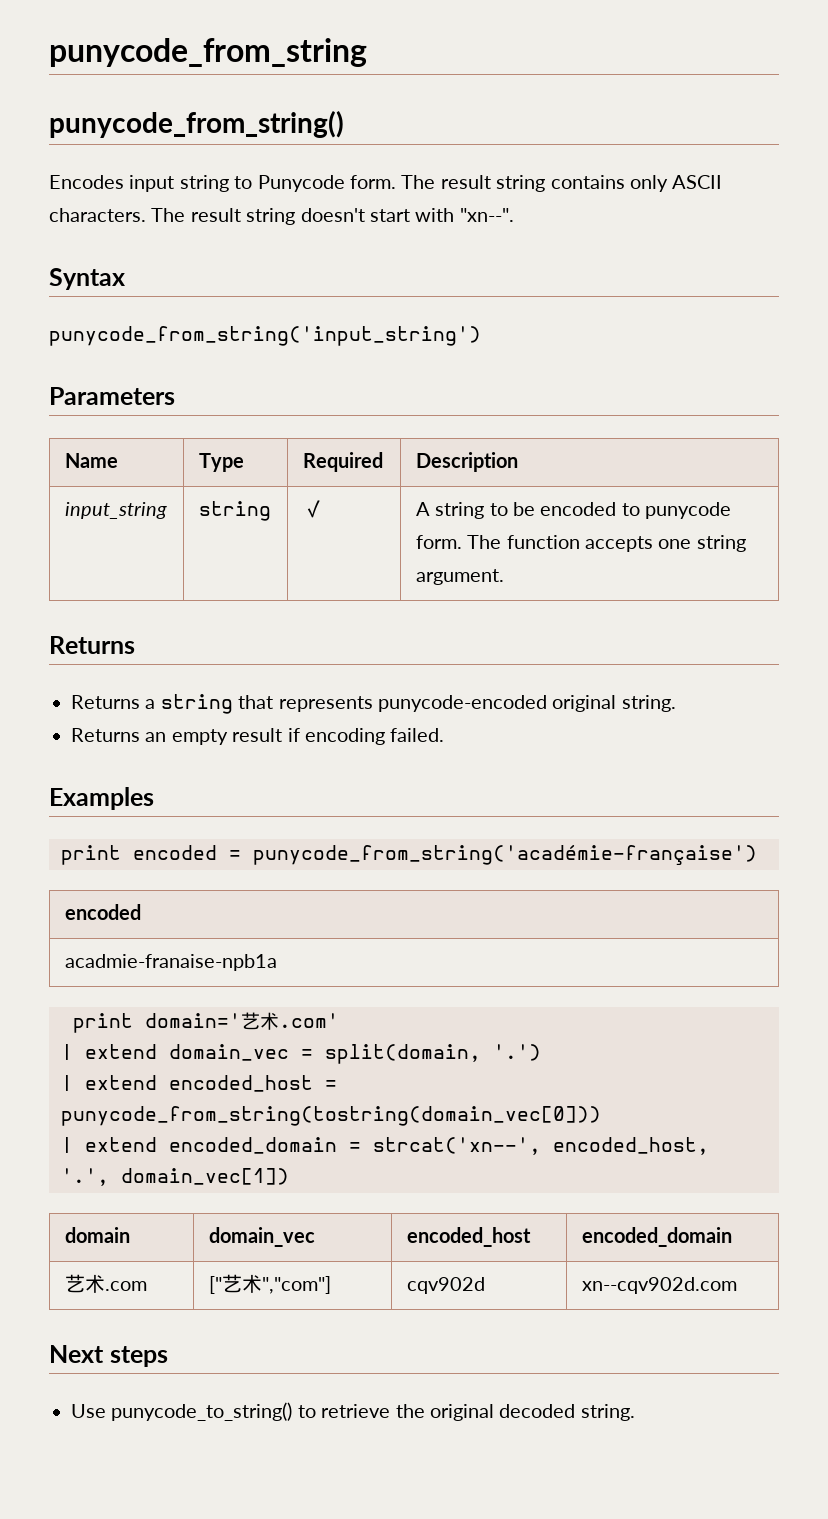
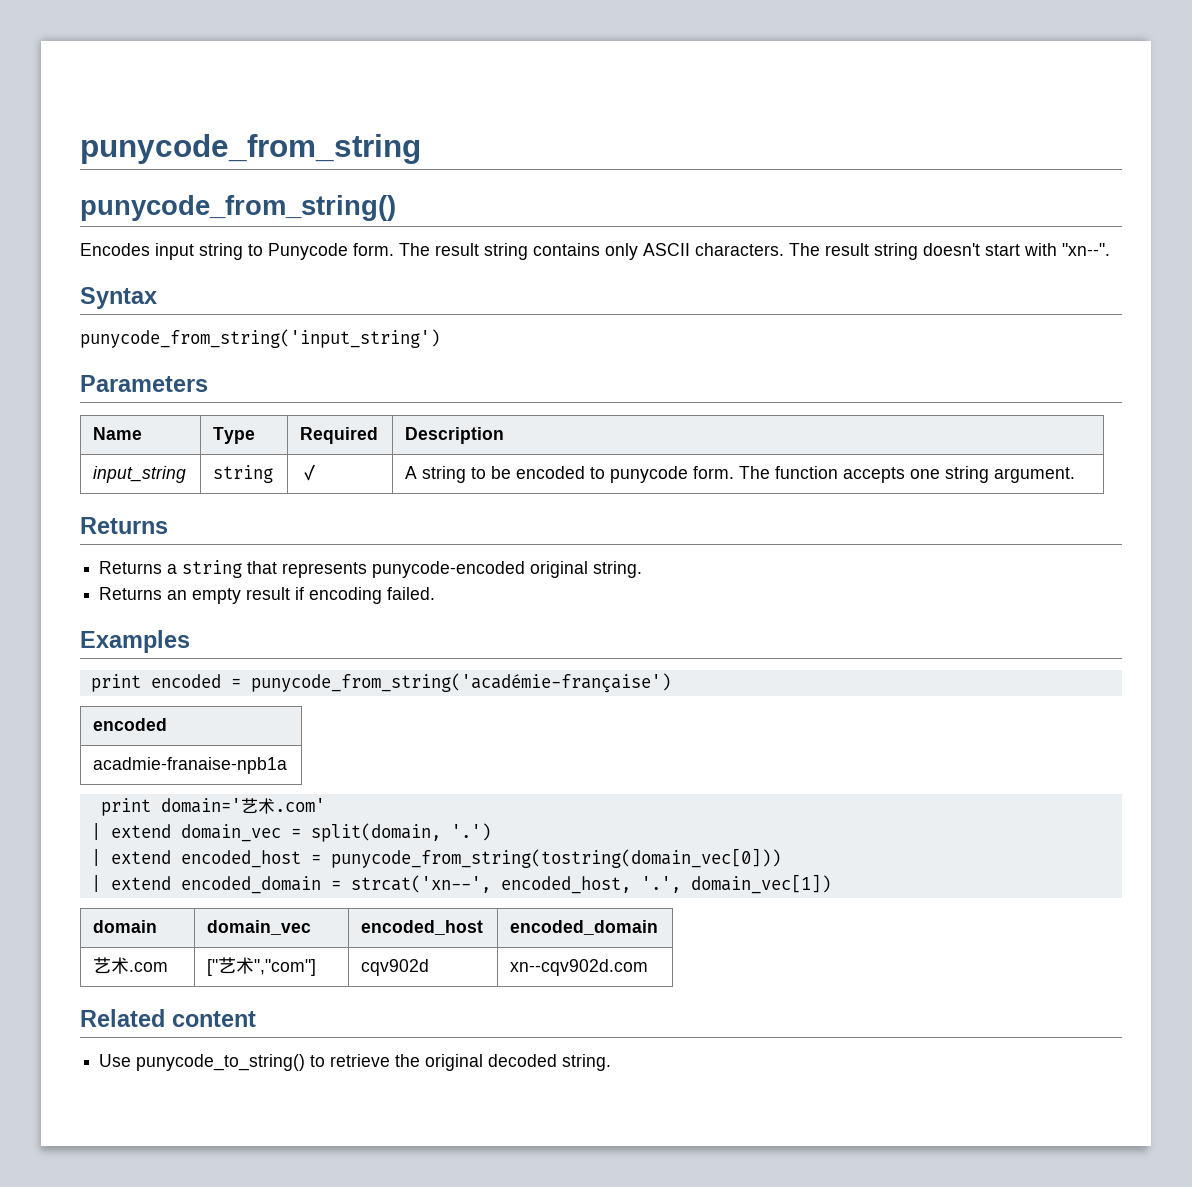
- Next steps
+ Related content

